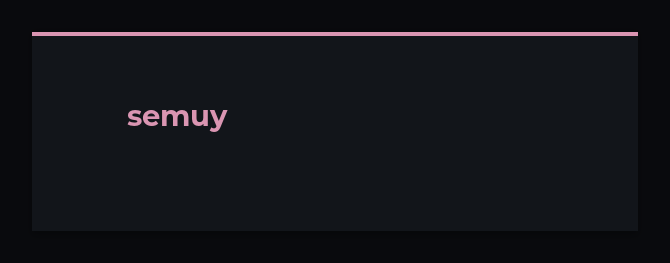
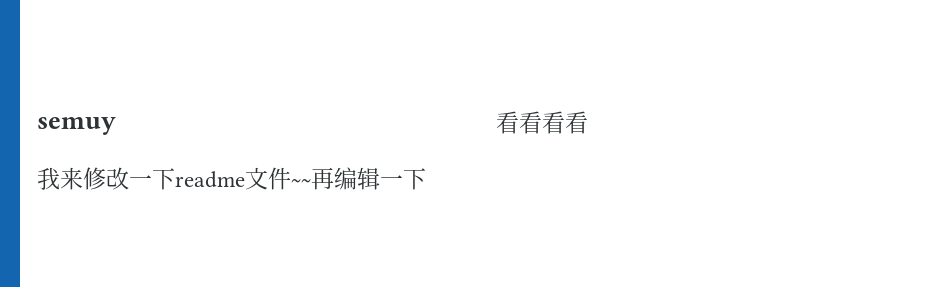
+ 我来修改一下readme文件~~再编辑一下看看看看

